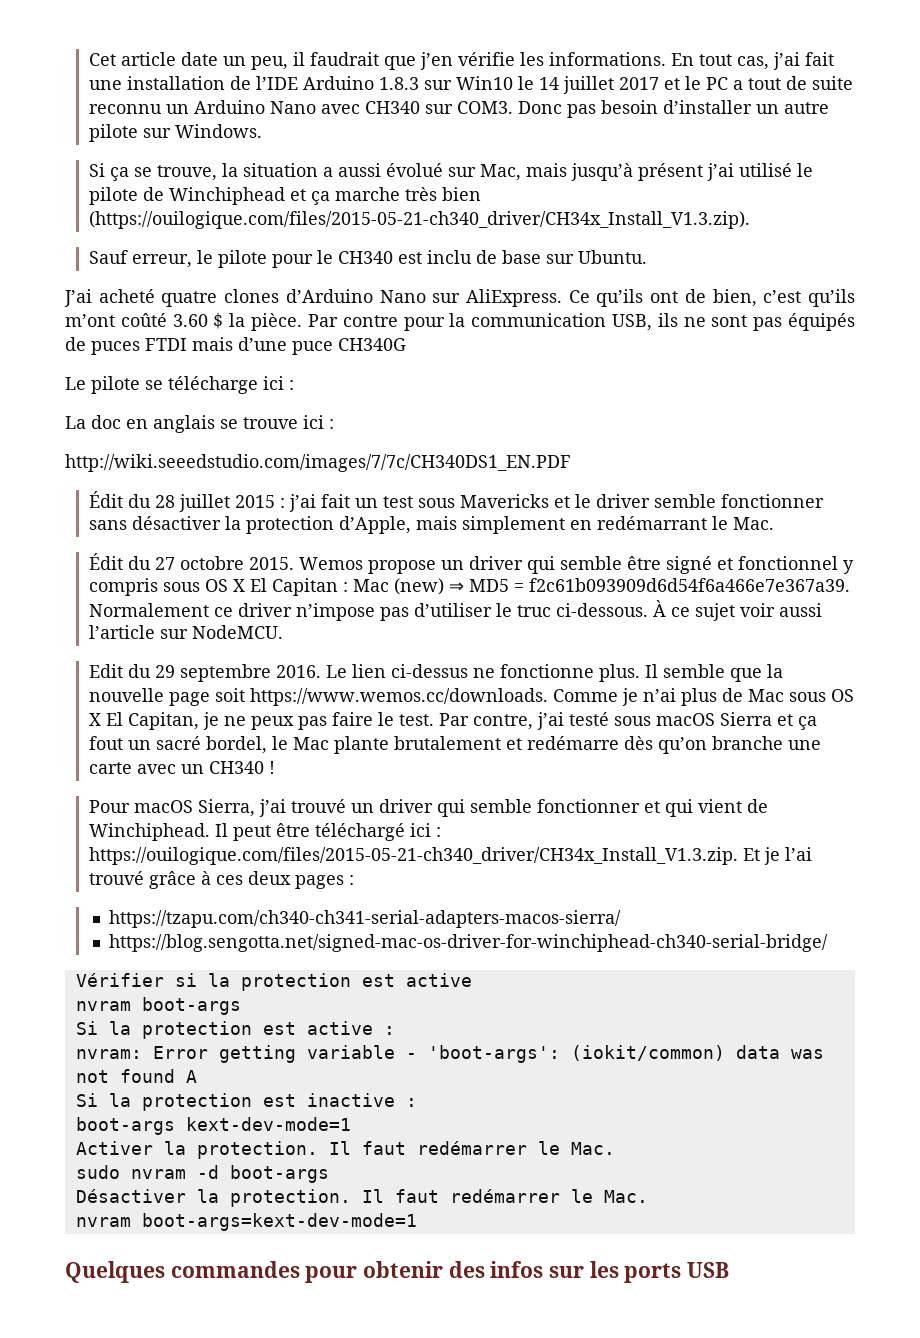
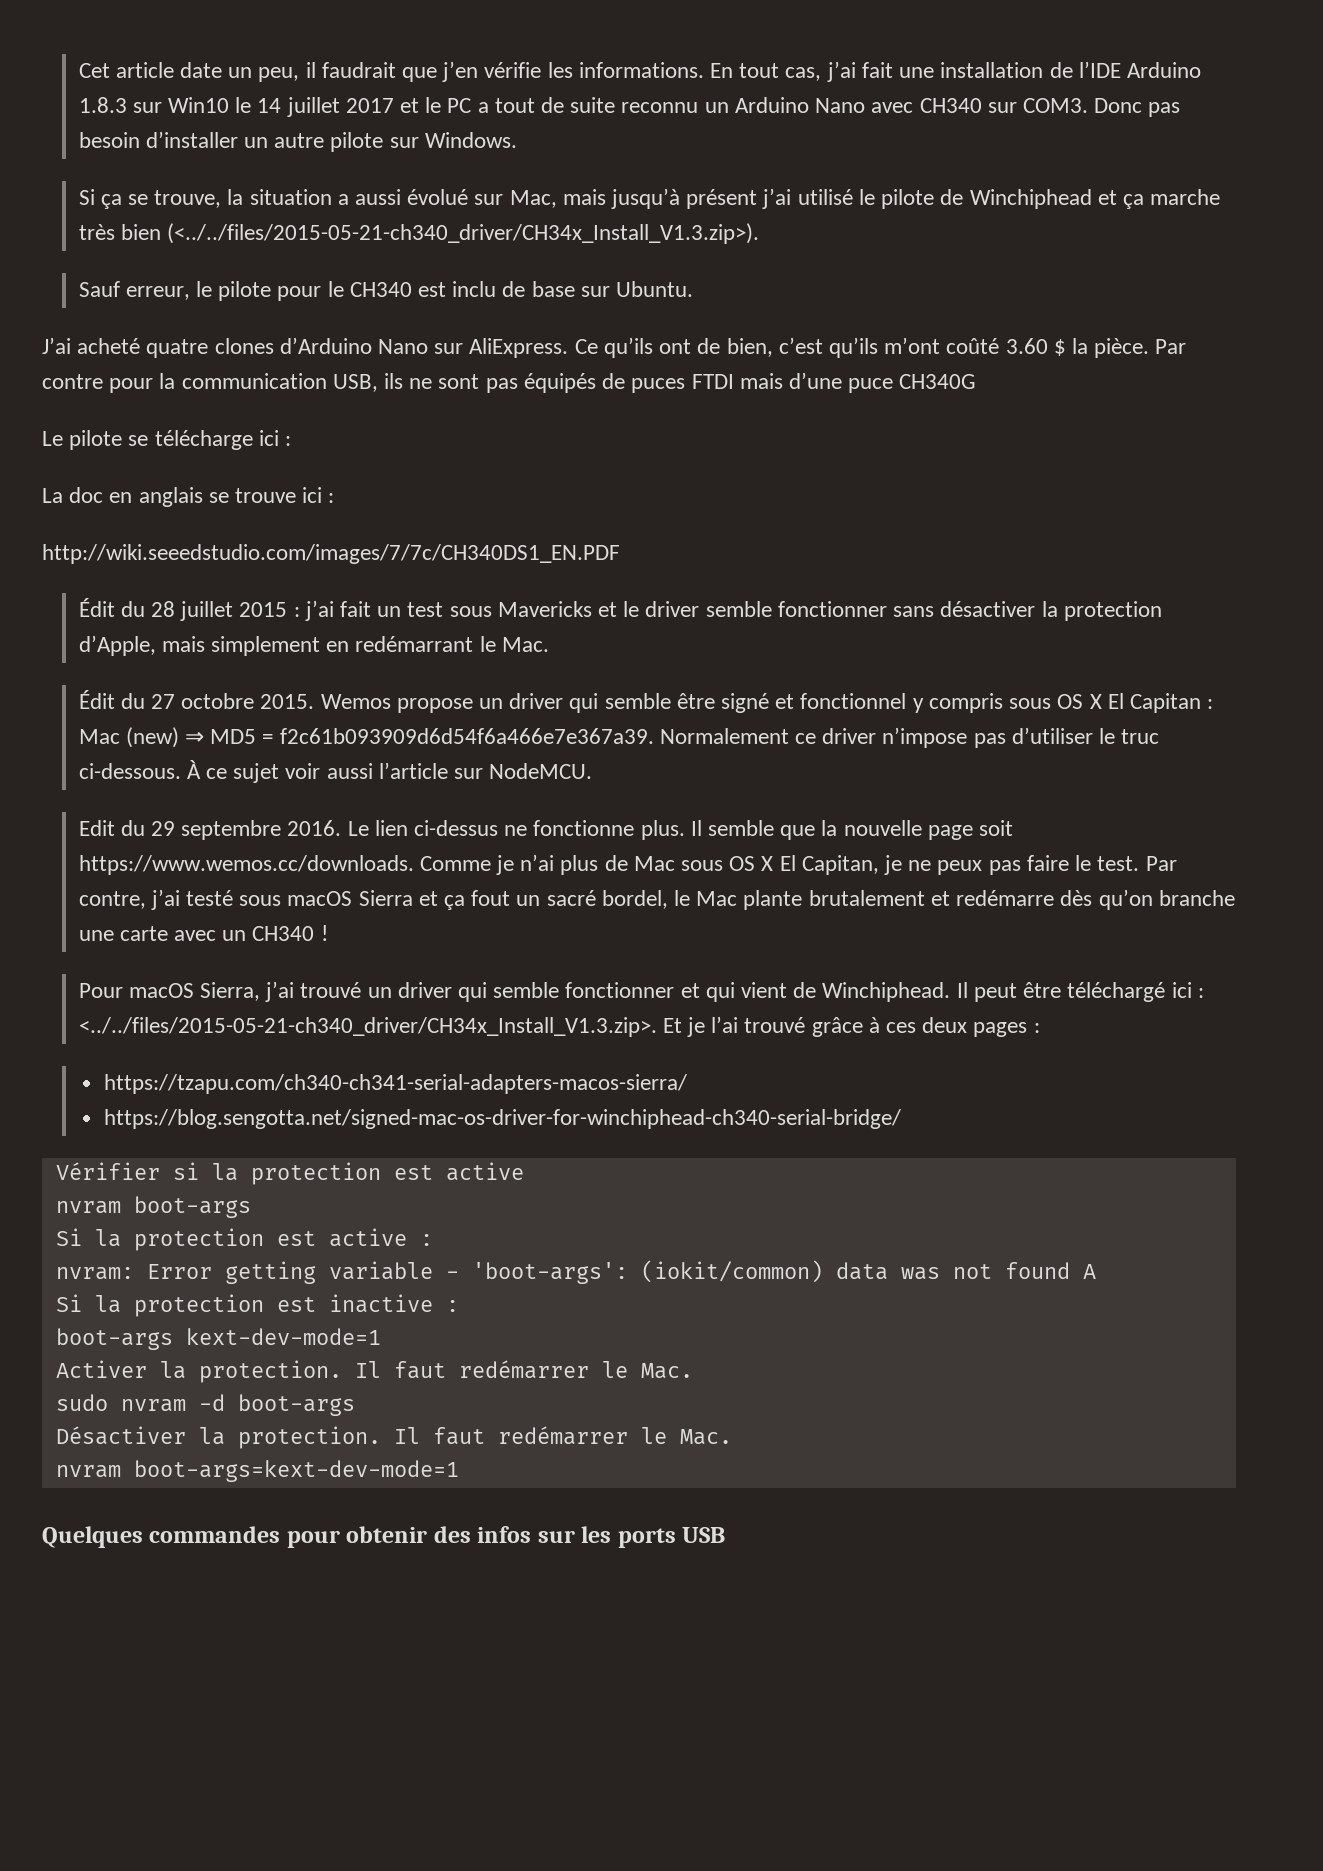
- Si ça se trouve, la situation a aussi évolué sur Mac, mais jusqu’à présent j’ai utilisé le pilote de Winchiphead et ça marche très bien (https://ouilogique.com/files/2015-05-21-ch340_driver/CH34x_Install_V1.3.zip).
+ Si ça se trouve, la situation a aussi évolué sur Mac, mais jusqu’à présent j’ai utilisé le pilote de Winchiphead et ça marche très bien (<../../files/2015-05-21-ch340_driver/CH34x_Install_V1.3.zip>).
- Il peut être téléchargé ici : https://ouilogique.com/files/2015-05-21-ch340_driver/CH34x_Install_V1.3.zip. Et je l’ai trouvé grâce à ces deux pages :
+ Il peut être téléchargé ici : <../../files/2015-05-21-ch340_driver/CH34x_Install_V1.3.zip>. Et je l’ai trouvé grâce à ces deux pages :

